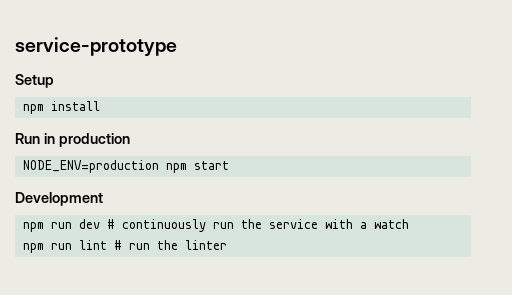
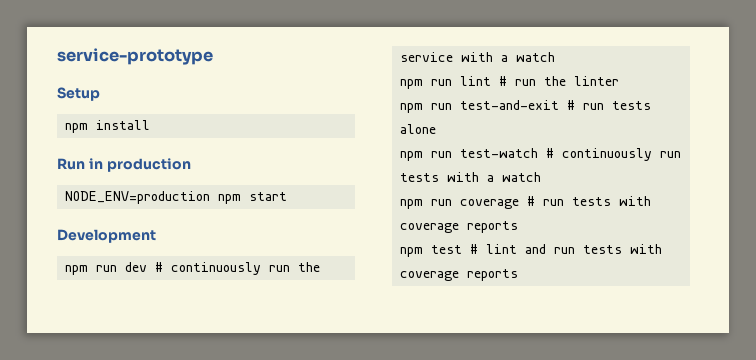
+ npm run test-and-exit # run tests alone
+ npm run test-watch # continuously run tests with a watch
+ npm run coverage # run tests with coverage reports
+ npm test # lint and run tests with coverage reports

